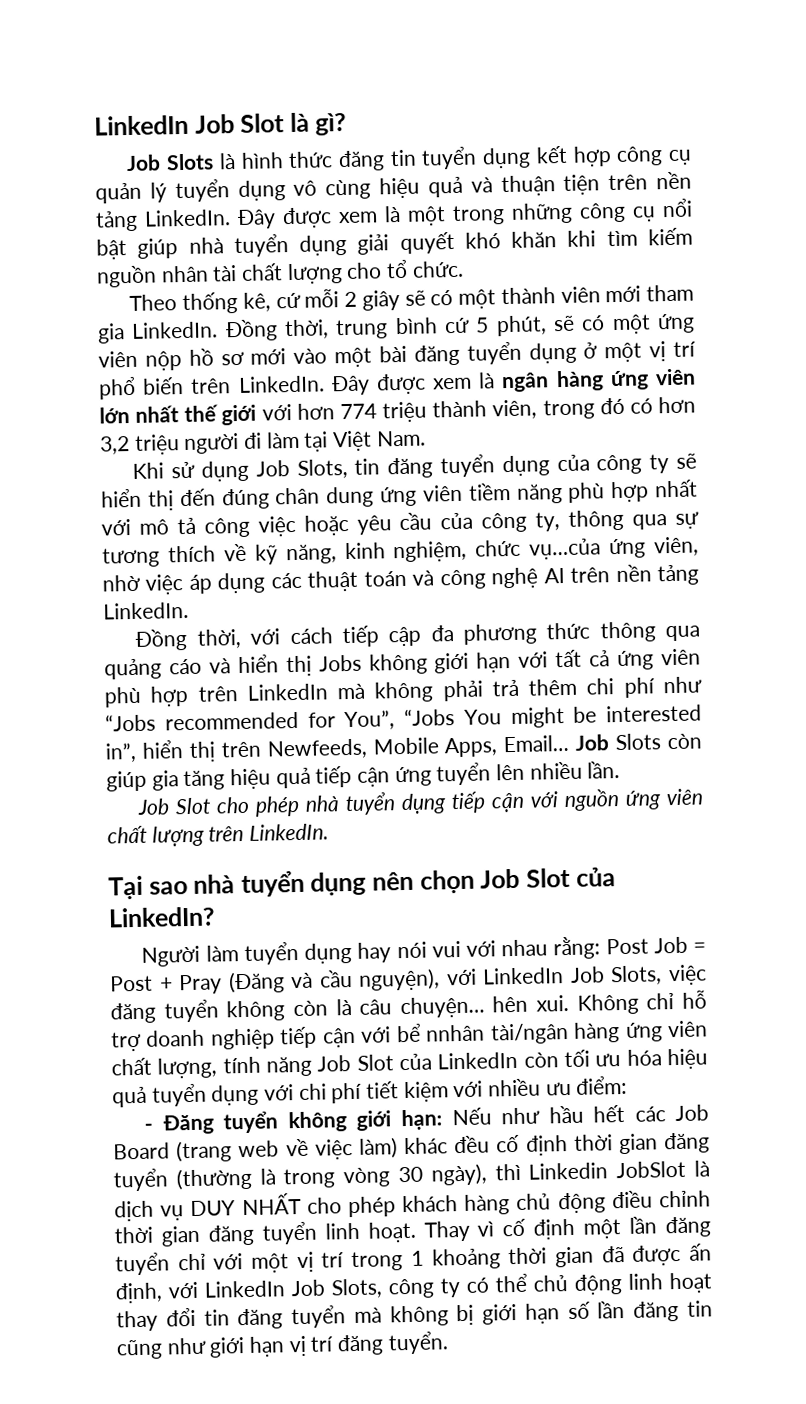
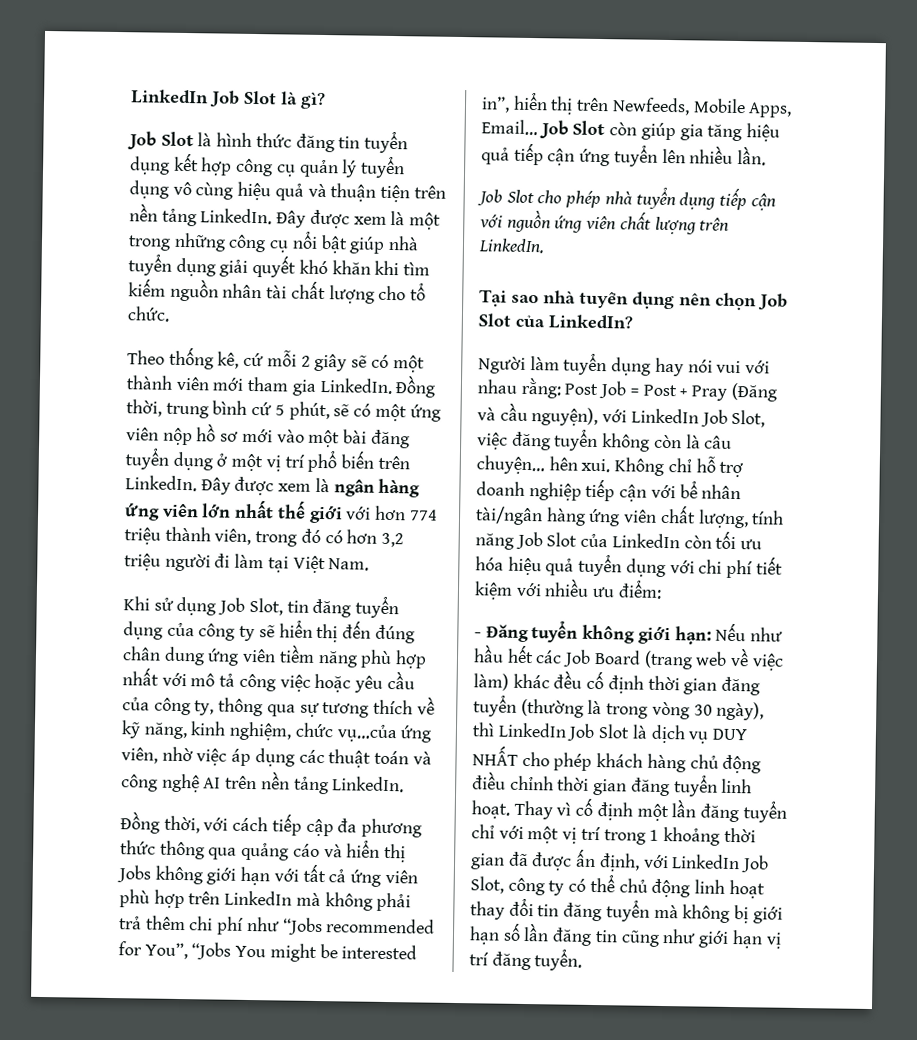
- Job Slots là hình thức đăng tin tuyển dụng kết hợp công cụ quản lý tuyển dụng vô cùng hiệu quả và thuận tiện trên nền tảng LinkedIn.
+ Job Slot là hình thức đăng tin tuyển dụng kết hợp công cụ quản lý tuyển dụng vô cùng hiệu quả và thuận tiện trên nền tảng LinkedIn.
- Khi sử dụng Job Slots, tin đăng tuyển dụng của công ty sẽ hiển thị đến đúng chân dung ứng viên tiềm năng phù hợp nhất với mô tả công việc hoặc yêu cầu của công ty, thông qua sự tương thích về kỹ năng, kinh nghiệm, chức vụ…của ứng viên, nhờ việc áp dụng các thuật toán và công nghệ AI trên nền tảng LinkedIn.
+ Khi sử dụng Job Slot, tin đăng tuyển dụng của công ty sẽ hiển thị đến đúng chân dung ứng viên tiềm năng phù hợp nhất với mô tả công việc hoặc yêu cầu của công ty, thông qua sự tương thích về kỹ năng, kinh nghiệm, chức vụ…của ứng viên, nhờ việc áp dụng các thuật toán và công nghệ AI trên nền tảng LinkedIn.
- Job Slots còn giúp gia tăng hiệu quả tiếp cận ứng tuyển lên nhiều lần.
+ Job Slot còn giúp gia tăng hiệu quả tiếp cận ứng tuyển lên nhiều lần.
- Người làm tuyển dụng hay nói vui với nhau rằng: Post Job = Post + Pray (Đăng và cầu nguyện), với LinkedIn Job Slots, việc đăng tuyển không còn là câu chuyện… hên xui.
+ Người làm tuyển dụng hay nói vui với nhau rằng: Post Job = Post + Pray (Đăng và cầu nguyện), với LinkedIn Job Slot, việc đăng tuyển không còn là câu chuyện… hên xui.
- Không chỉ hỗ trợ doanh nghiệp tiếp cận với bể nnhân tài/ngân hàng ứng viên chất lượng, tính năng Job Slot của LinkedIn còn tối ưu hóa hiệu quả tuyển dụng với chi phí tiết kiệm với nhiều ưu điểm:
+ Không chỉ hỗ trợ doanh nghiệp tiếp cận với bể nhân tài/ngân hàng ứng viên chất lượng, tính năng Job Slot của LinkedIn còn tối ưu hóa hiệu quả tuyển dụng với chi phí tiết kiệm với nhiều ưu điểm:
- - Đăng tuyển không giới hạn: Nếu như hầu hết các Job Board (trang web về việc làm) khác đều cố định thời gian đăng tuyển (thường là trong vòng 30 ngày), thì Linkedin JobSlot là dịch vụ DUY NHẤT cho phép khách hàng chủ động điều chỉnh thời gian đăng tuyển linh hoạt.
+ - Đăng tuyển không giới hạn: Nếu như hầu hết các Job Board (trang web về việc làm) khác đều cố định thời gian đăng tuyển (thường là trong vòng 30 ngày), thì LinkedIn Job Slot là dịch vụ DUY NHẤT cho phép khách hàng chủ động điều chỉnh thời gian đăng tuyển linh hoạt.
- Thay vì cố định một lần đăng tuyển chỉ với một vị trí trong 1 khoảng thời gian đã được ấn định, với LinkedIn Job Slots, công ty có thể chủ động linh hoạt thay đổi tin đăng tuyển mà không bị giới hạn số lần đăng tin cũng như giới hạn vị trí đăng tuyển.
+ Thay vì cố định một lần đăng tuyển chỉ với một vị trí trong 1 khoảng thời gian đã được ấn định, với LinkedIn Job Slot, công ty có thể chủ động linh hoạt thay đổi tin đăng tuyển mà không bị giới hạn số lần đăng tin cũng như giới hạn vị trí đăng tuyển.

